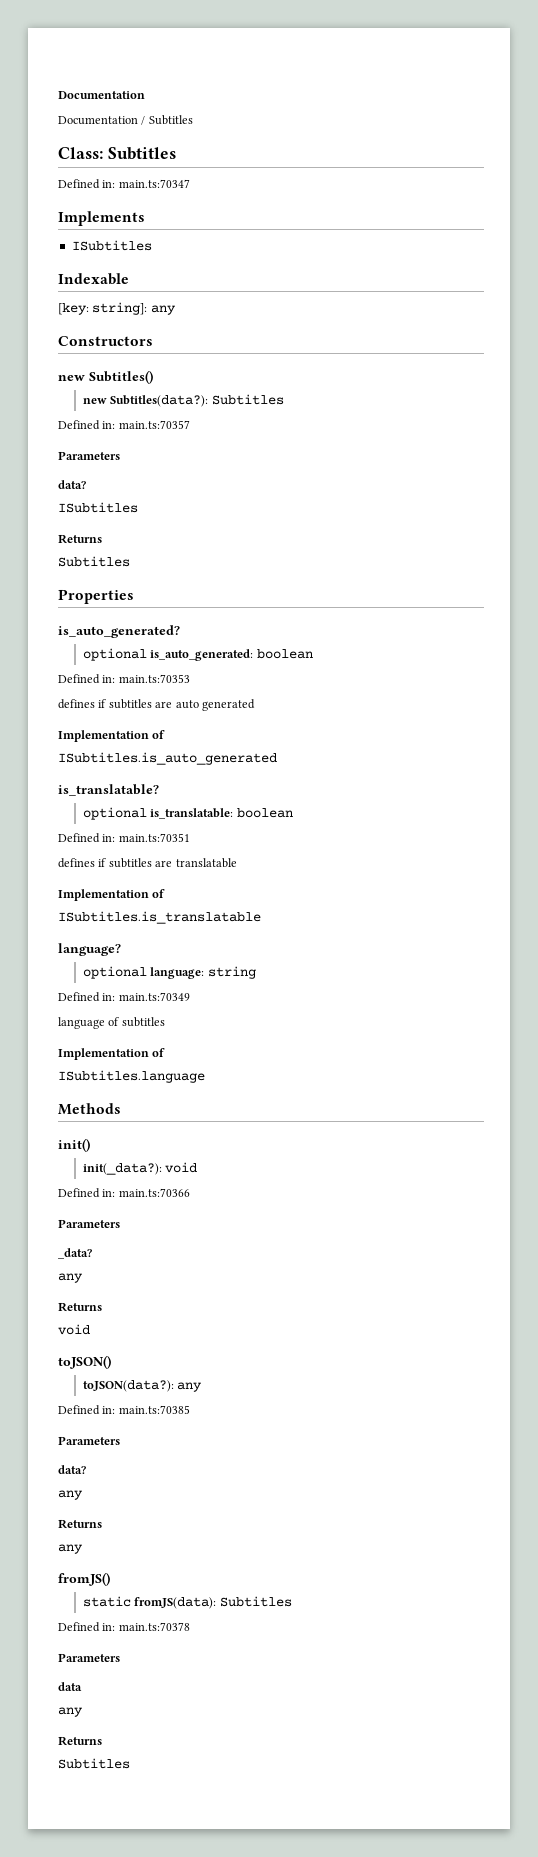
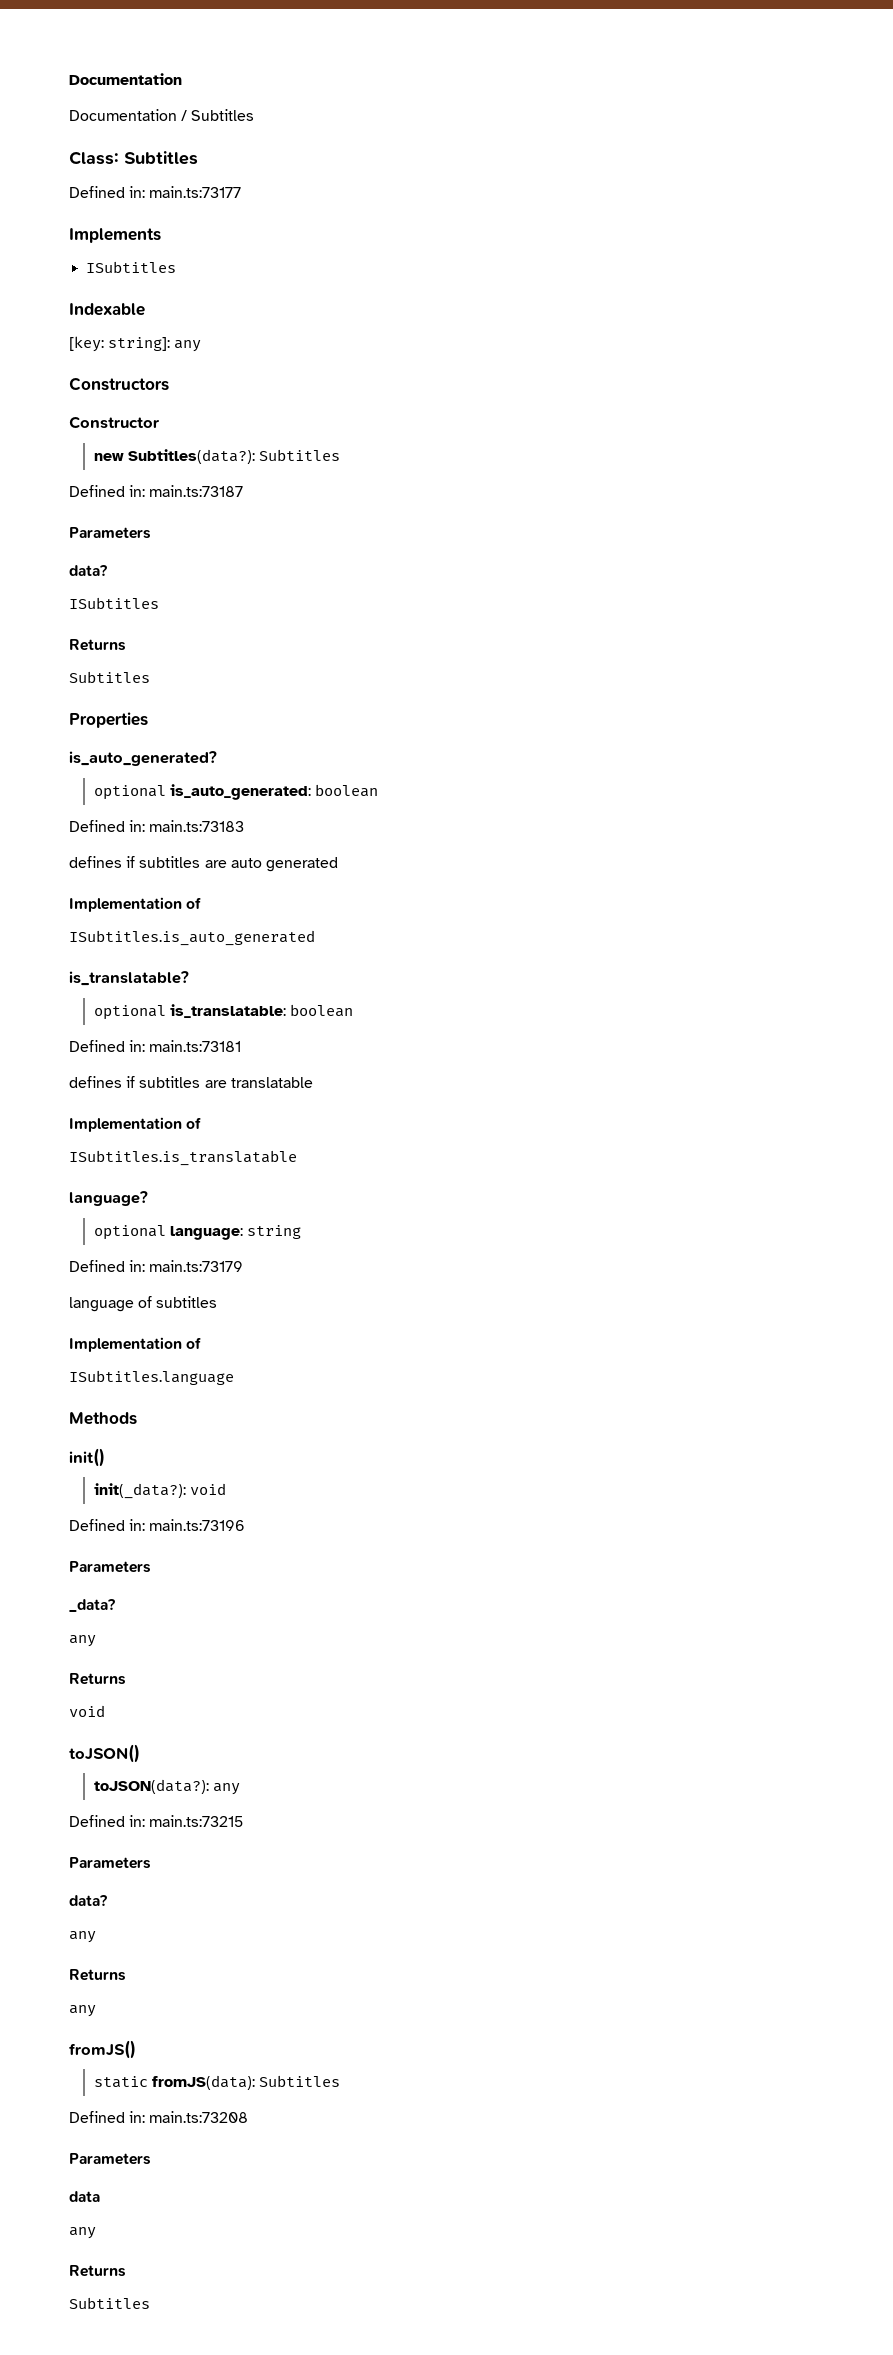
- Defined in: main.ts:70347
+ Defined in: main.ts:73177
- new Subtitles()
+ Constructor
- Defined in: main.ts:70357
+ Defined in: main.ts:73187
- Defined in: main.ts:70353
+ Defined in: main.ts:73183
- Defined in: main.ts:70351
+ Defined in: main.ts:73181
- Defined in: main.ts:70349
+ Defined in: main.ts:73179
- Defined in: main.ts:70366
+ Defined in: main.ts:73196
- Defined in: main.ts:70385
+ Defined in: main.ts:73215
- Defined in: main.ts:70378
+ Defined in: main.ts:73208

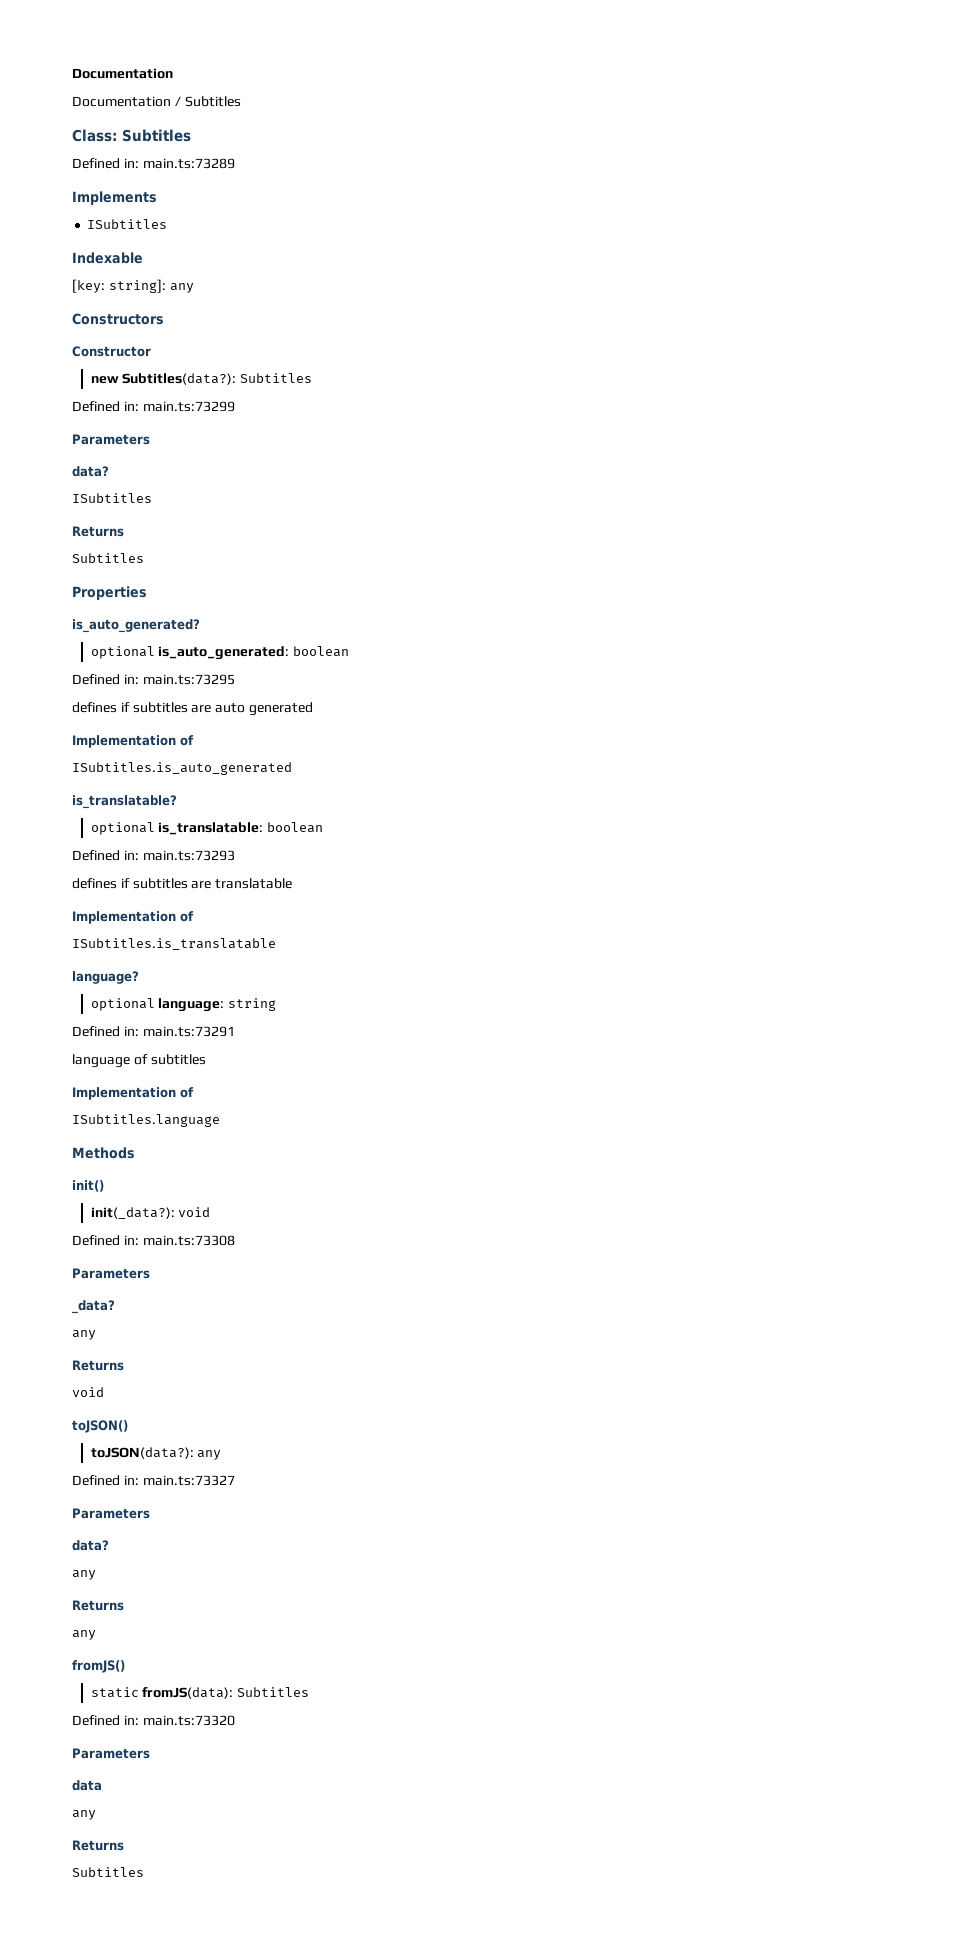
- Defined in: main.ts:73177
+ Defined in: main.ts:73289
- Defined in: main.ts:73187
+ Defined in: main.ts:73299
- Defined in: main.ts:73183
+ Defined in: main.ts:73295
- Defined in: main.ts:73181
+ Defined in: main.ts:73293
- Defined in: main.ts:73179
+ Defined in: main.ts:73291
- Defined in: main.ts:73196
+ Defined in: main.ts:73308
- Defined in: main.ts:73215
+ Defined in: main.ts:73327
- Defined in: main.ts:73208
+ Defined in: main.ts:73320

